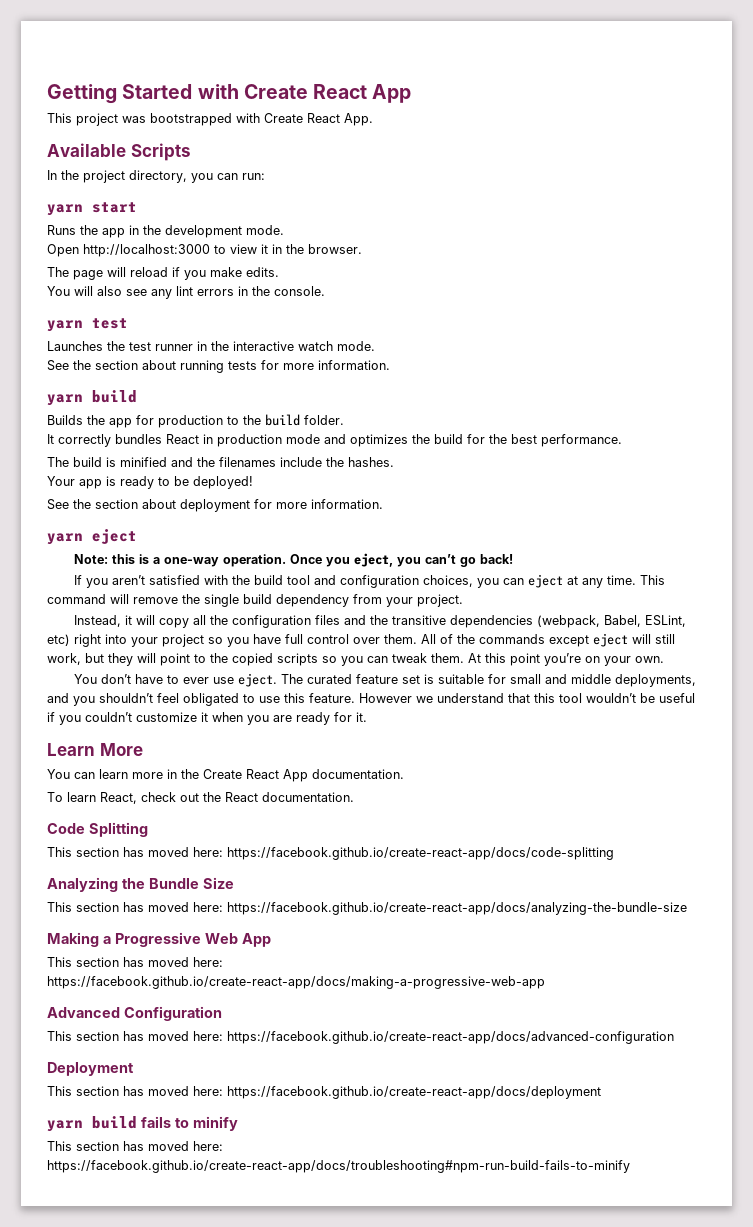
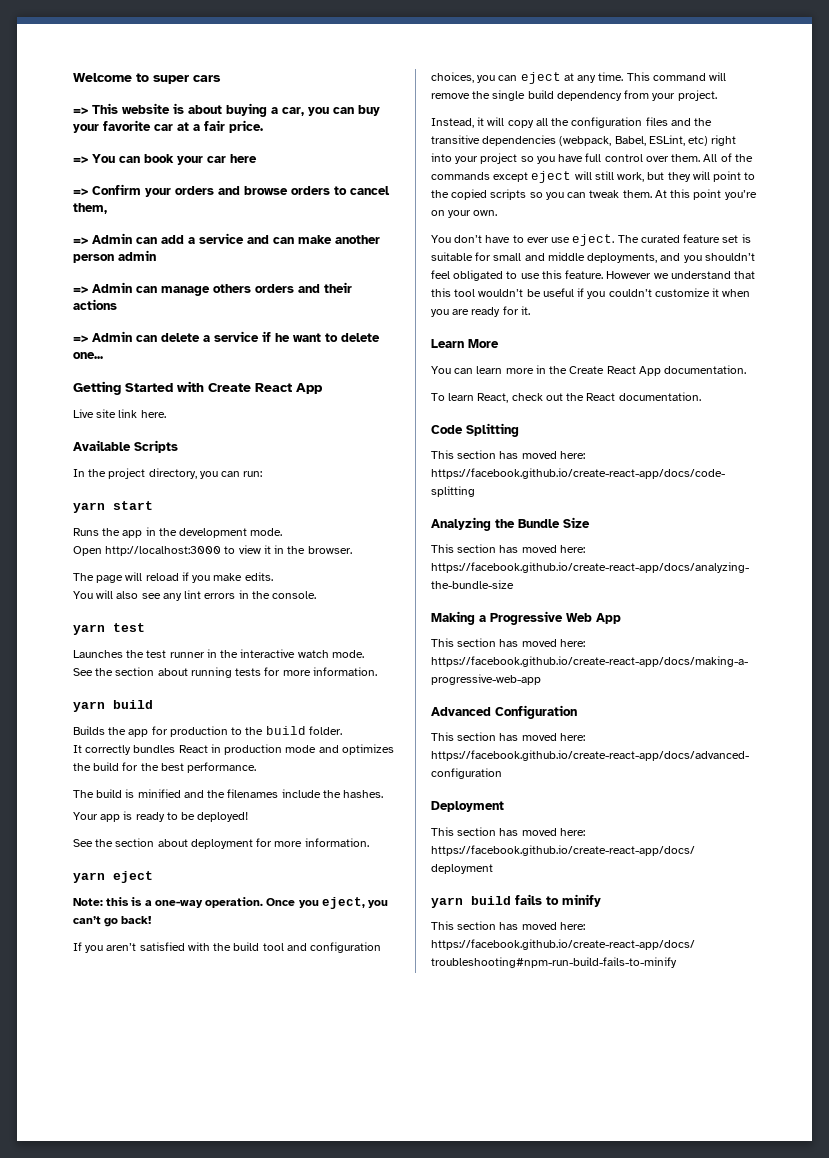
+ Welcome to super cars
+ => This website is about buying a car, you can buy your favorite car at a fair price.
+ => You can book your car here
+ => Confirm your orders and browse orders to cancel them,
+ => Admin can add a service and can make another person admin
+ => Admin can manage others orders and their actions
+ => Admin can delete a service if he want to delete one...
- This project was bootstrapped with Create React App.
+ Live site link here.

